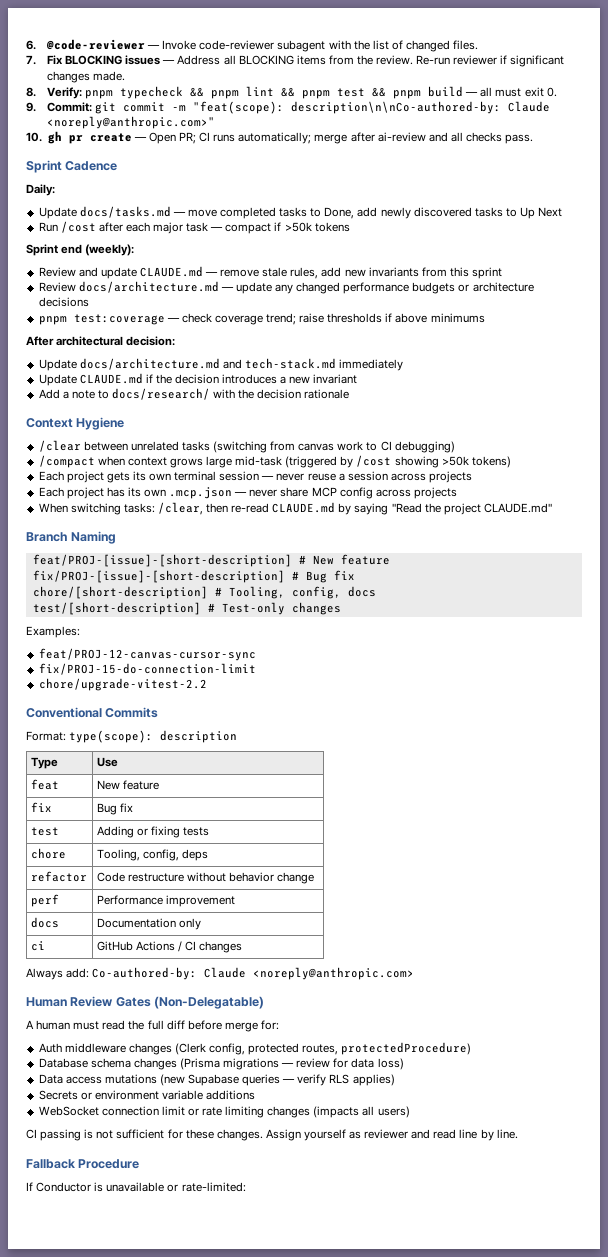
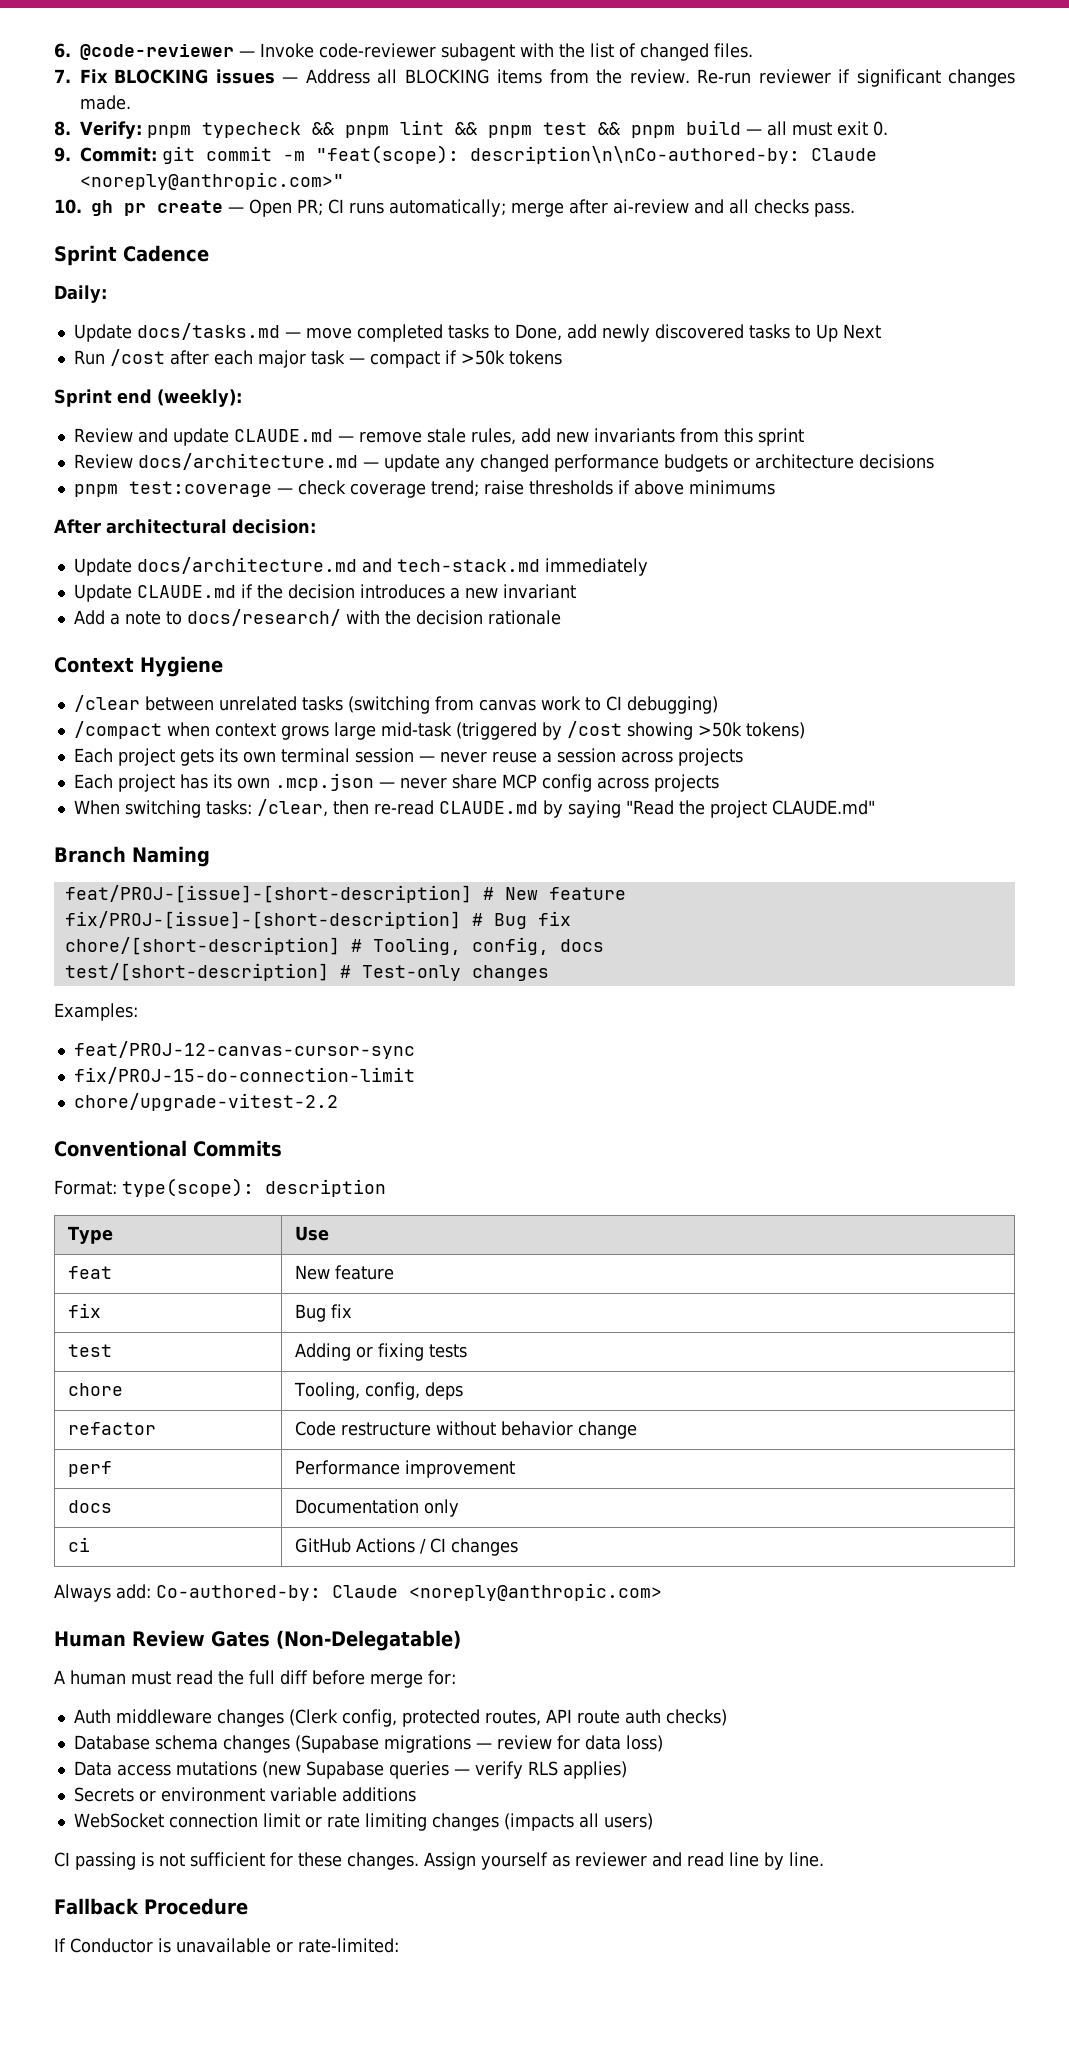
- Auth middleware changes (Clerk config, protected routes, protectedProcedure)
+ Auth middleware changes (Clerk config, protected routes, API route auth checks)
- Database schema changes (Prisma migrations — review for data loss)
+ Database schema changes (Supabase migrations — review for data loss)

